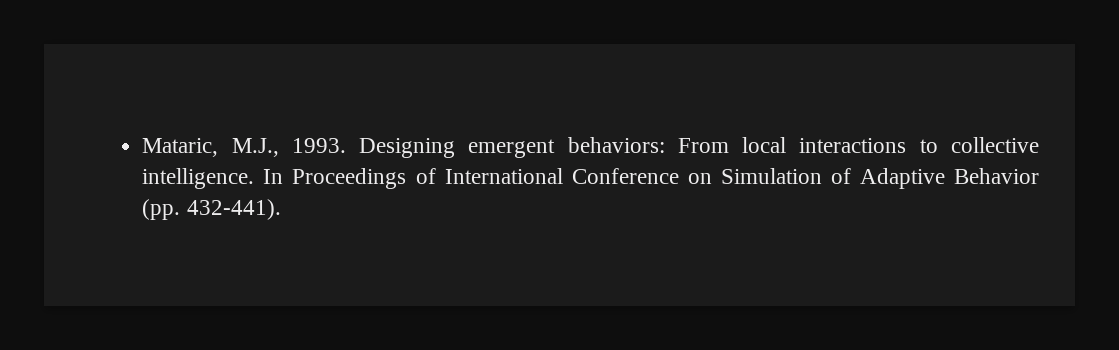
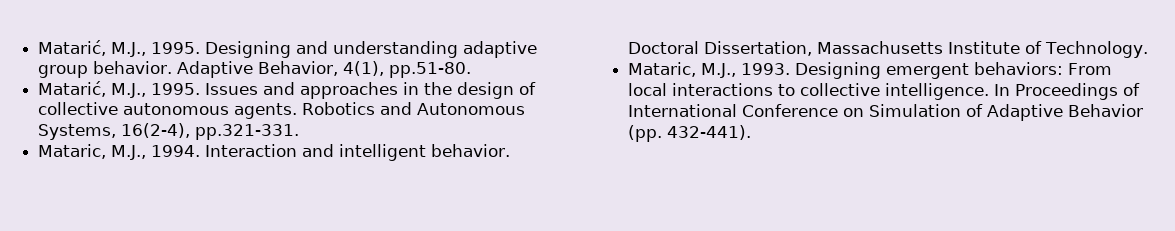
+ Matarić, M.J., 1995. Designing and understanding adaptive group behavior. Adaptive Behavior, 4(1), pp.51-80.
+ Matarić, M.J., 1995. Issues and approaches in the design of collective autonomous agents. Robotics and Autonomous Systems, 16(2-4), pp.321-331.
+ Mataric, M.J., 1994. Interaction and intelligent behavior. Doctoral Dissertation, Massachusetts Institute of Technology.

